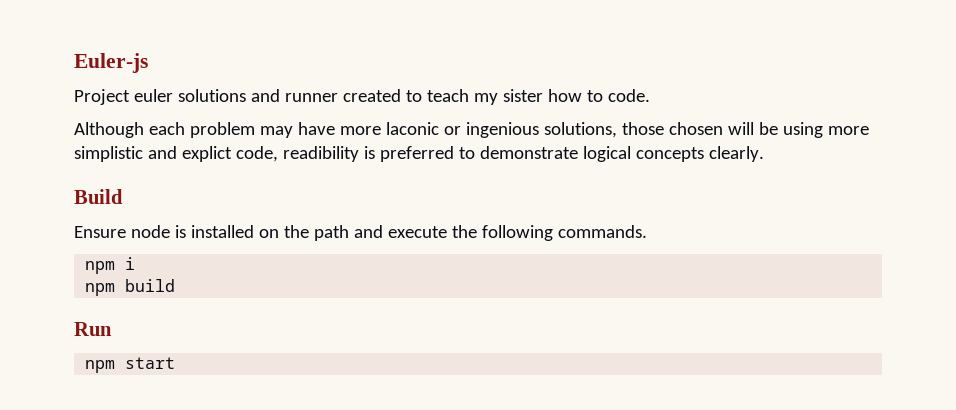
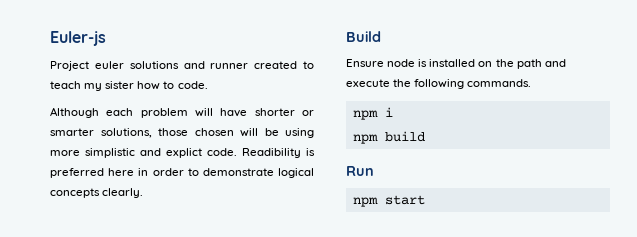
- Although each problem may have more laconic or ingenious solutions, those chosen will be using more simplistic and explict code, readibility is preferred to demonstrate logical concepts clearly.
+ Although each problem will have shorter or smarter solutions, those chosen will be using more simplistic and explict code. Readibility is preferred here in order to demonstrate logical concepts clearly.

